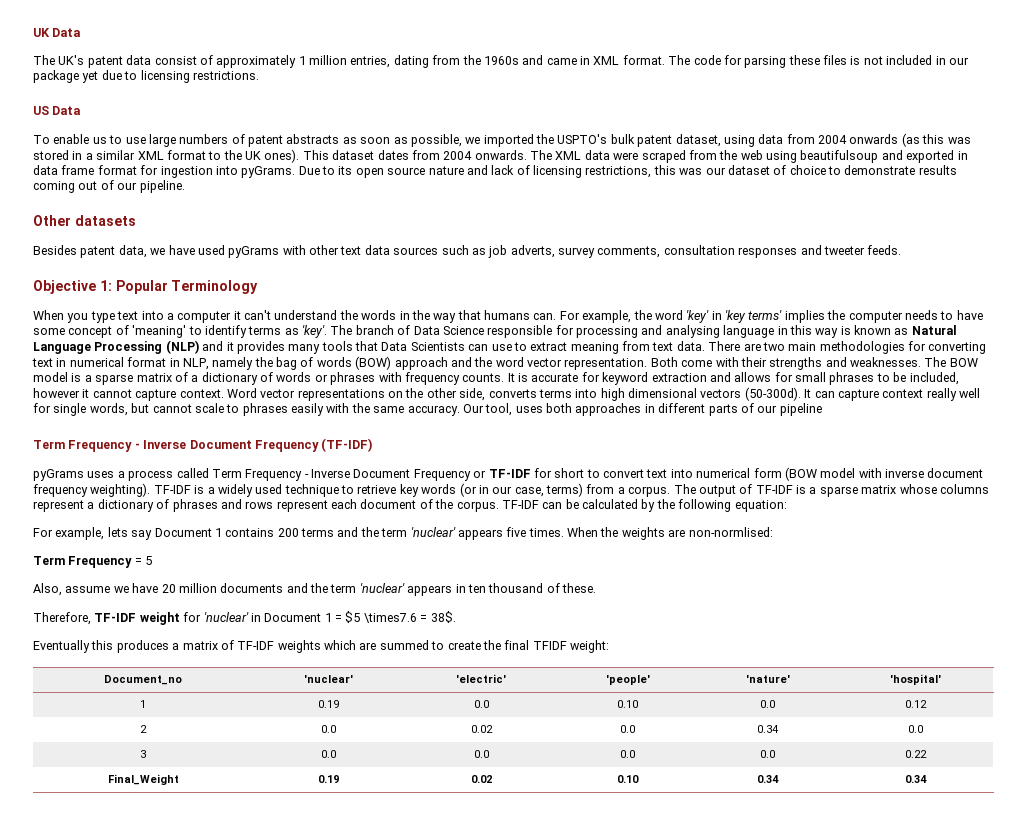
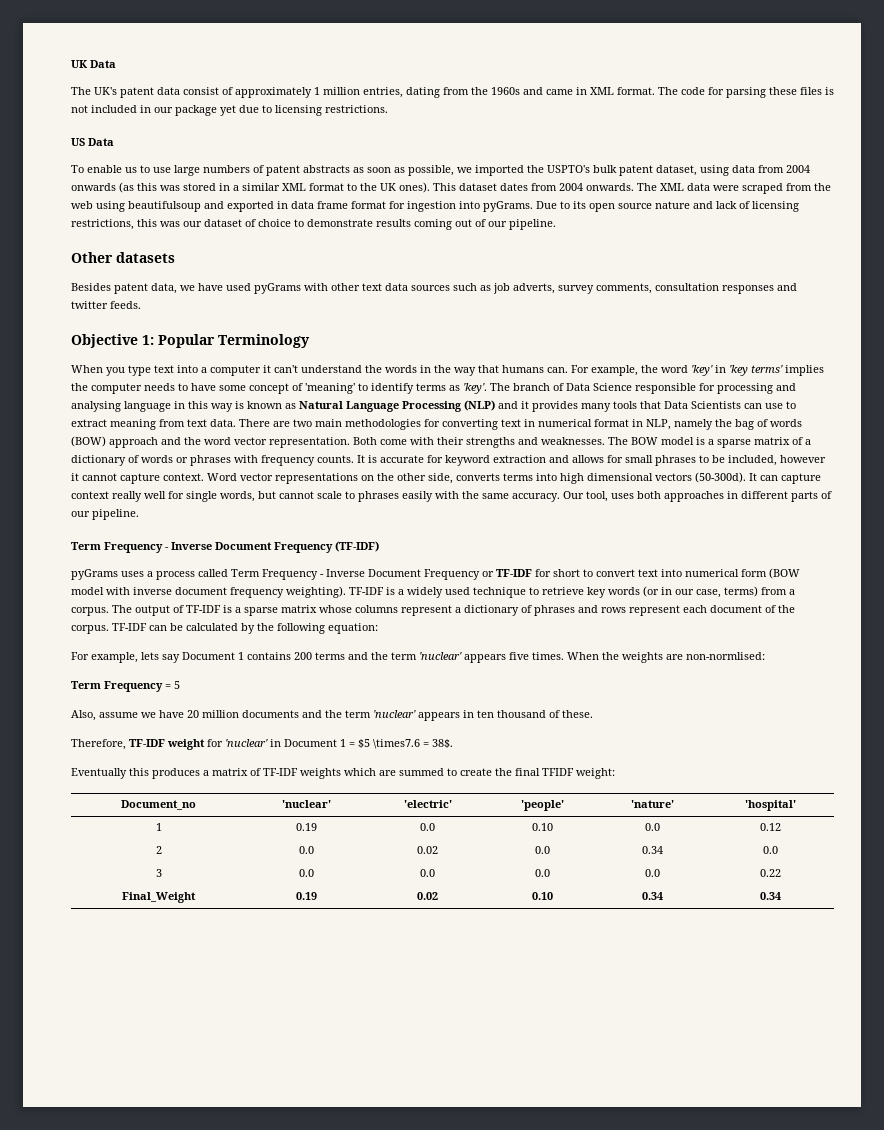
- Besides patent data, we have used pyGrams with other text data sources such as job adverts, survey comments, consultation responses and tweeter feeds.
+ Besides patent data, we have used pyGrams with other text data sources such as job adverts, survey comments, consultation responses and twitter feeds.
- Our tool, uses both approaches in different parts of our pipeline
+ Our tool, uses both approaches in different parts of our pipeline.

